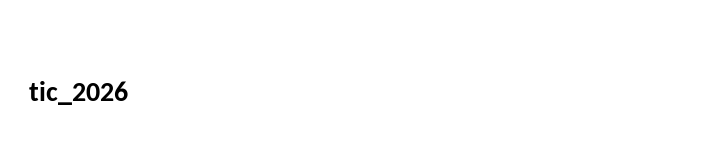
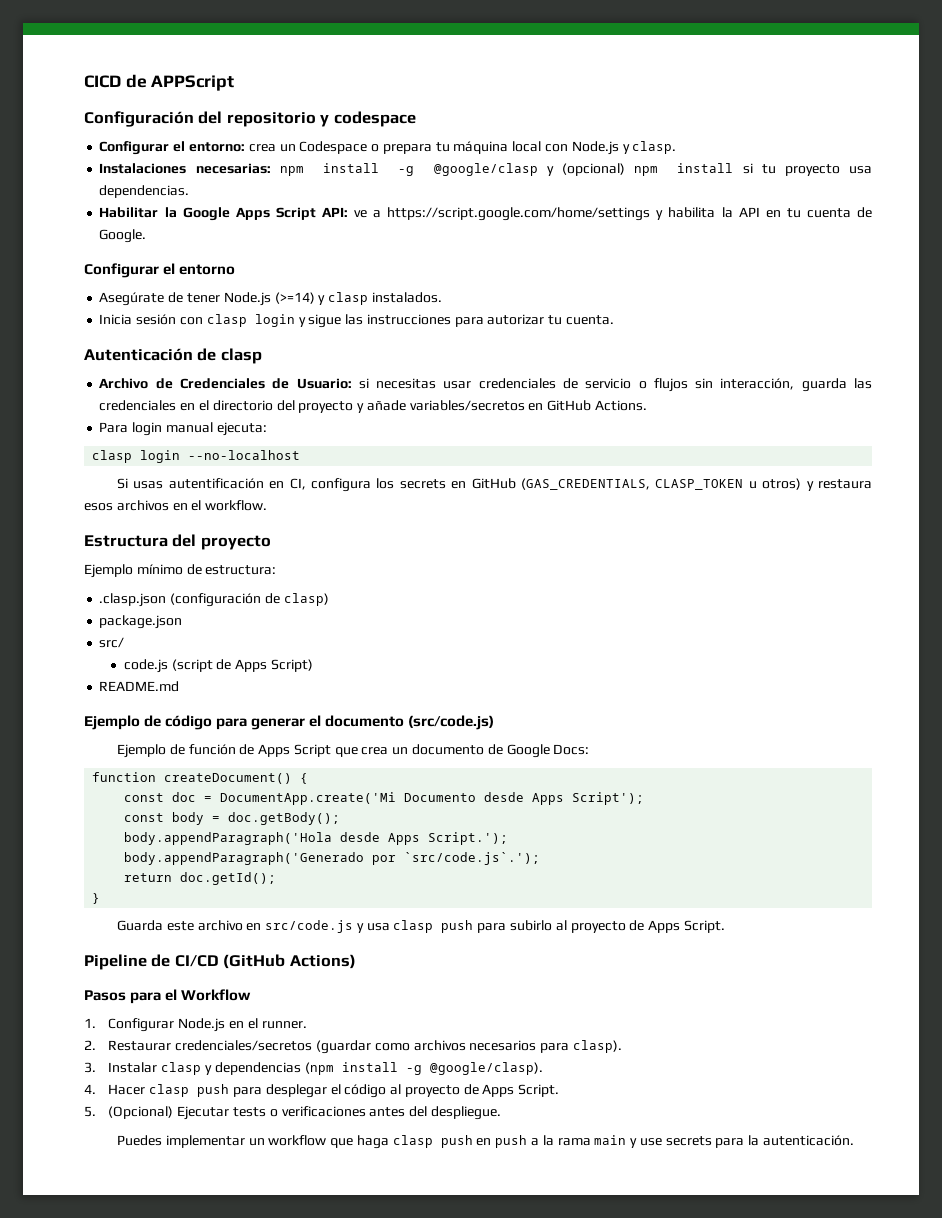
- tic_2026
+ CICD de APPScript
+ Configuración del repositorio y codespace
+ Configurar el entorno: crea un Codespace o prepara tu máquina local con Node.js y clasp.
+ Instalaciones necesarias: npm install -g @google/clasp y (opcional) npm install si tu proyecto usa dependencias.
+ Habilitar la Google Apps Script API: ve a https://script.google.com/home/settings y habilita la API en tu cuenta de Google.
+ Configurar el entorno
+ Asegúrate de tener Node.js (>=14) y clasp instalados.
+ Inicia sesión con clasp login y sigue las instrucciones para autorizar tu cuenta.
+ Autenticación de clasp
+ Archivo de Credenciales de Usuario: si necesitas usar credenciales de servicio o flujos sin interacción, guarda las credenciales en el directorio del proyecto y añade variables/secretos en GitHub Actions.
+ Para login manual ejecuta:
+ clasp login --no-localhost
+ Si usas autentificación en CI, configura los secrets en GitHub (GAS_CREDENTIALS, CLASP_TOKEN u otros) y restaura esos archivos en el workflow.
+ Estructura del proyecto
+ Ejemplo mínimo de estructura:
+ .clasp.json (configuración de clasp)
+ package.json
+ src/
+ code.js (script de Apps Script)
+ README.md
+ Ejemplo de código para generar el documento (src/code.js)
+ Ejemplo de función de Apps Script que crea un documento de Google Docs:
+ function createDocument() {
+ const doc = DocumentApp.create('Mi Documento desde Apps Script');
+ const body = doc.getBody();
+ body.appendParagraph('Hola desde Apps Script.');
+ body.appendParagraph('Generado por `src/code.js`.');
+ return doc.getId();
+ }
+ Guarda este archivo en src/code.js y usa clasp push para subirlo al proyecto de Apps Script.
+ Pipeline de CI/CD (GitHub Actions)
+ Pasos para el Workflow
+ 1. Configurar Node.js en el runner.
+ 2. Restaurar credenciales/secretos (guardar como archivos necesarios para clasp).
+ 3. Instalar clasp y dependencias (npm install -g @google/clasp).
+ 4. Hacer clasp push para desplegar el código al proyecto de Apps Script.
+ 5. (Opcional) Ejecutar tests o verificaciones antes del despliegue.
+ Puedes implementar un workflow que haga clasp push en push a la rama main y use secrets para la autenticación.

